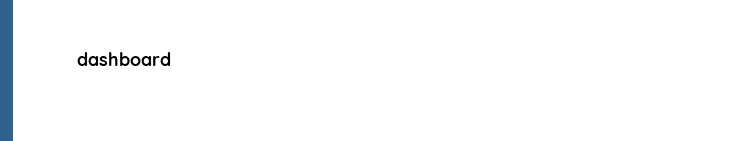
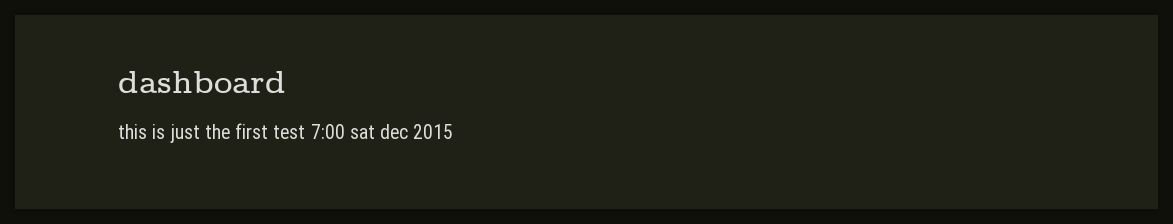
+ this is just the first test 7:00 sat dec 2015

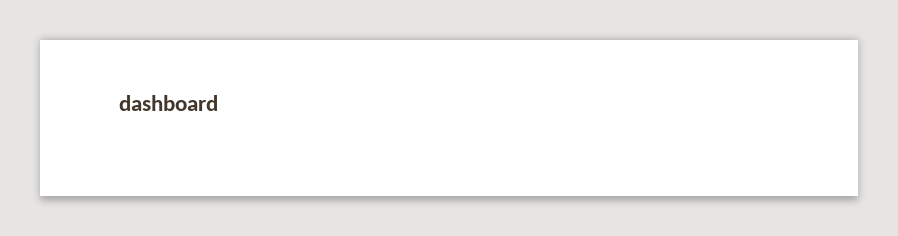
- this is just the first test 7:00 sat dec 2015

